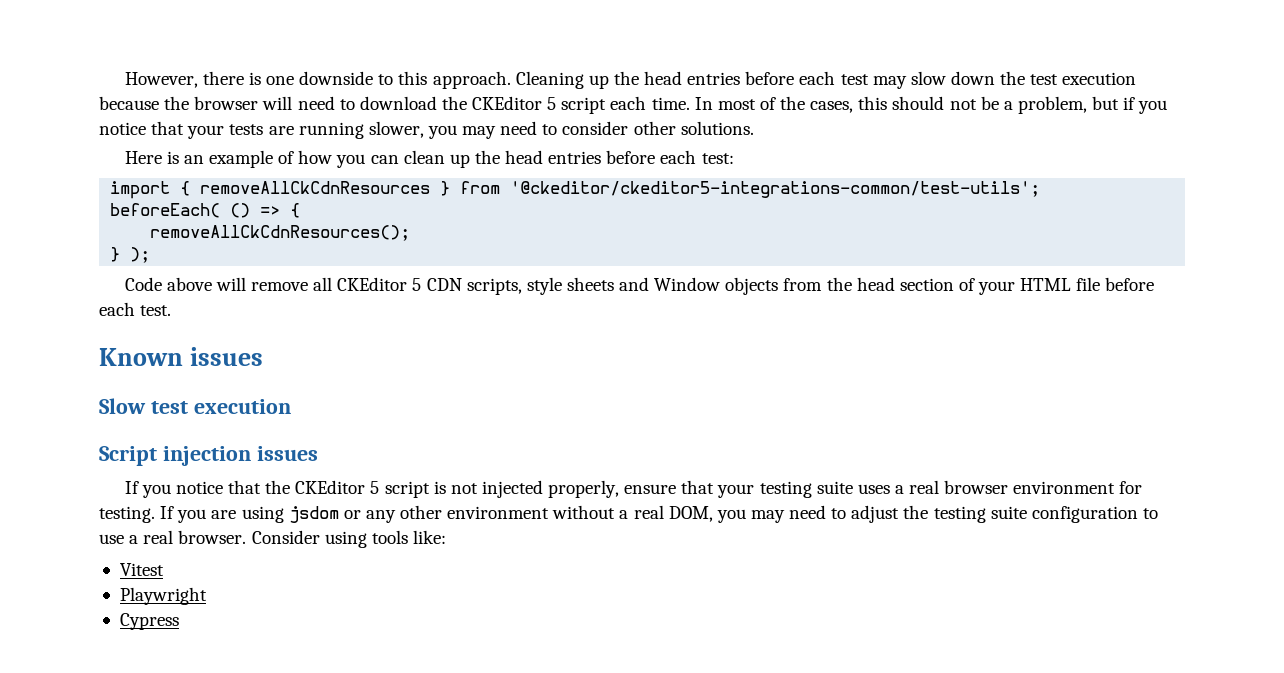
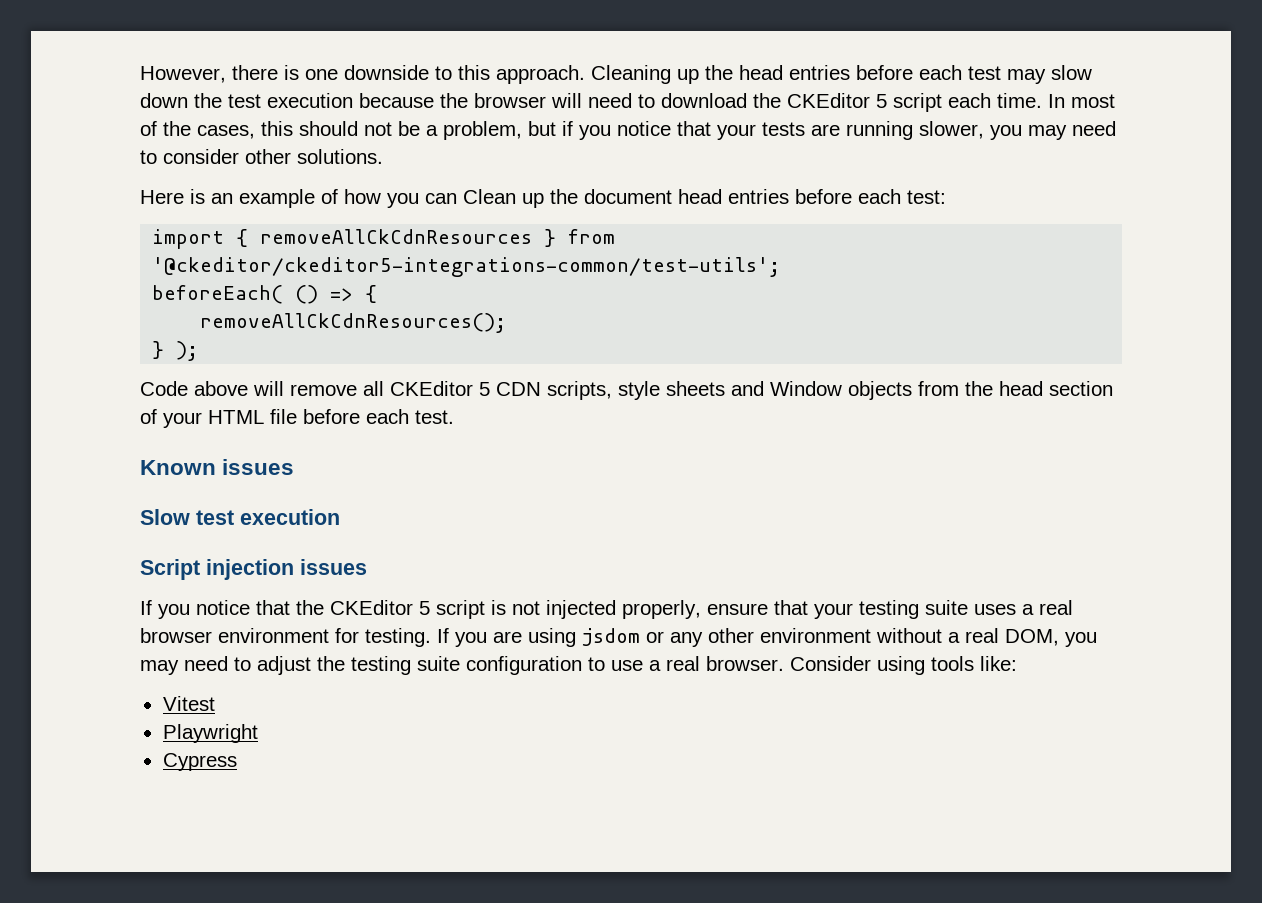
- Here is an example of how you can clean up the head entries before each test:
+ Here is an example of how you can Clean up the document head entries before each test:

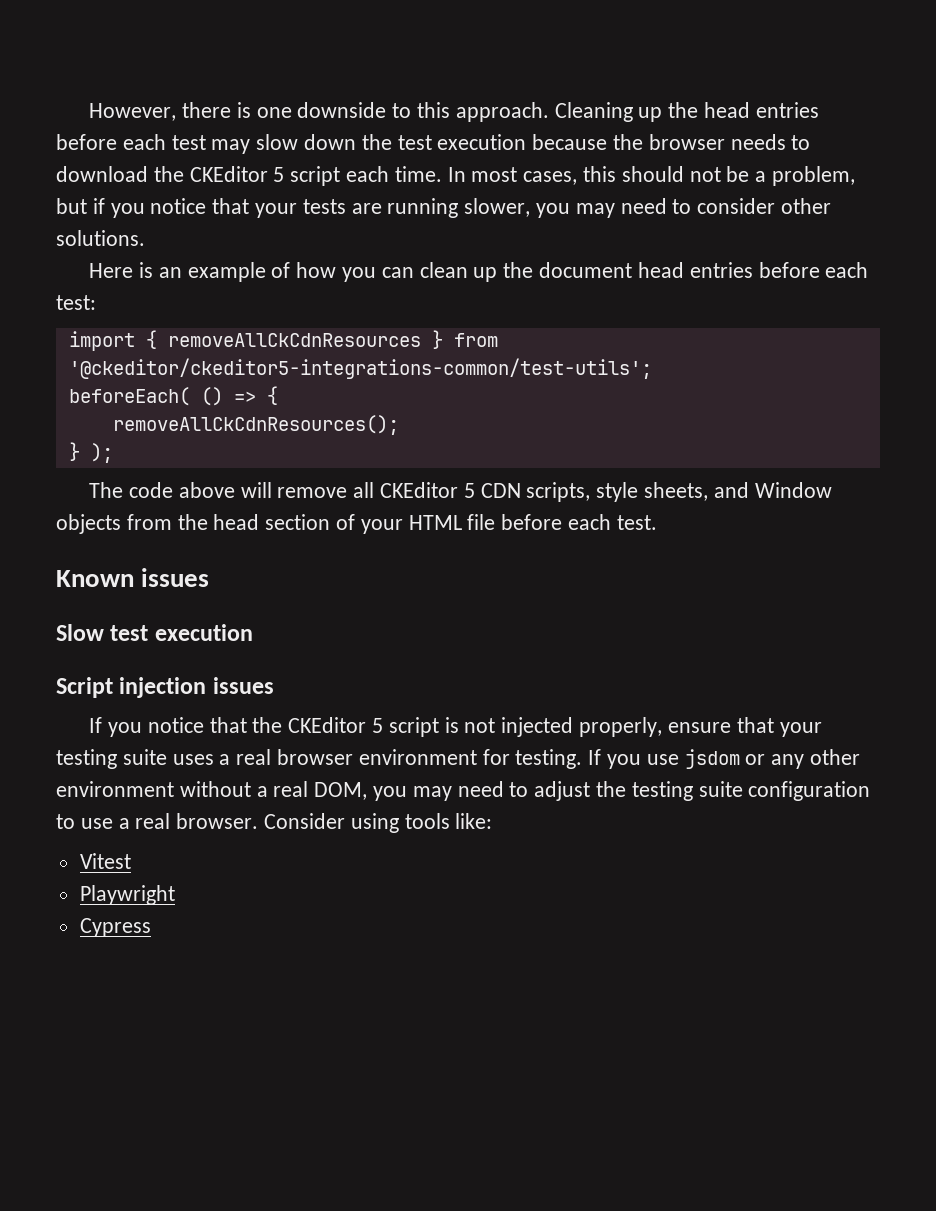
- Cleaning up the head entries before each test may slow down the test execution because the browser will need to download the CKEditor 5 script each time.
+ Cleaning up the head entries before each test may slow down the test execution because the browser needs to download the CKEditor 5 script each time.
- In most of the cases, this should not be a problem, but if you notice that your tests are running slower, you may need to consider other solutions.
+ In most cases, this should not be a problem, but if you notice that your tests are running slower, you may need to consider other solutions.
- Here is an example of how you can Clean up the document head entries before each test:
+ Here is an example of how you can clean up the document head entries before each test:
- Code above will remove all CKEditor 5 CDN scripts, style sheets and Window objects from the head section of your HTML file before each test.
+ The code above will remove all CKEditor 5 CDN scripts, style sheets, and Window objects from the head section of your HTML file before each test.
- If you are using jsdom or any other environment without a real DOM, you may need to adjust the testing suite configuration to use a real browser.
+ If you use jsdom or any other environment without a real DOM, you may need to adjust the testing suite configuration to use a real browser.

